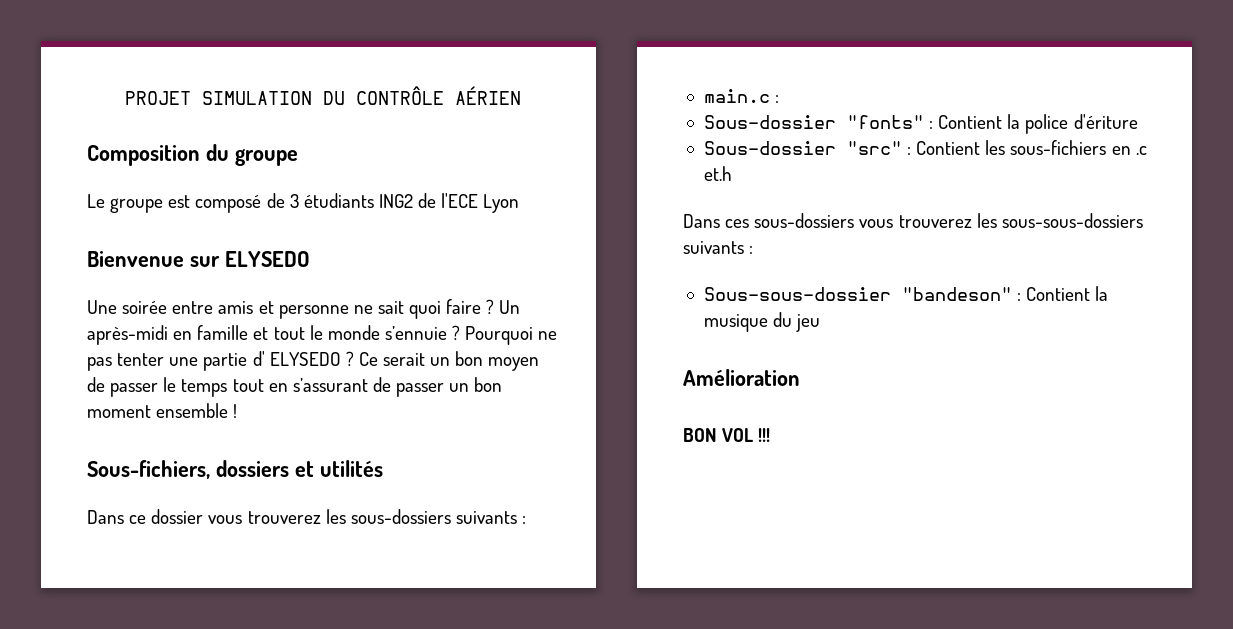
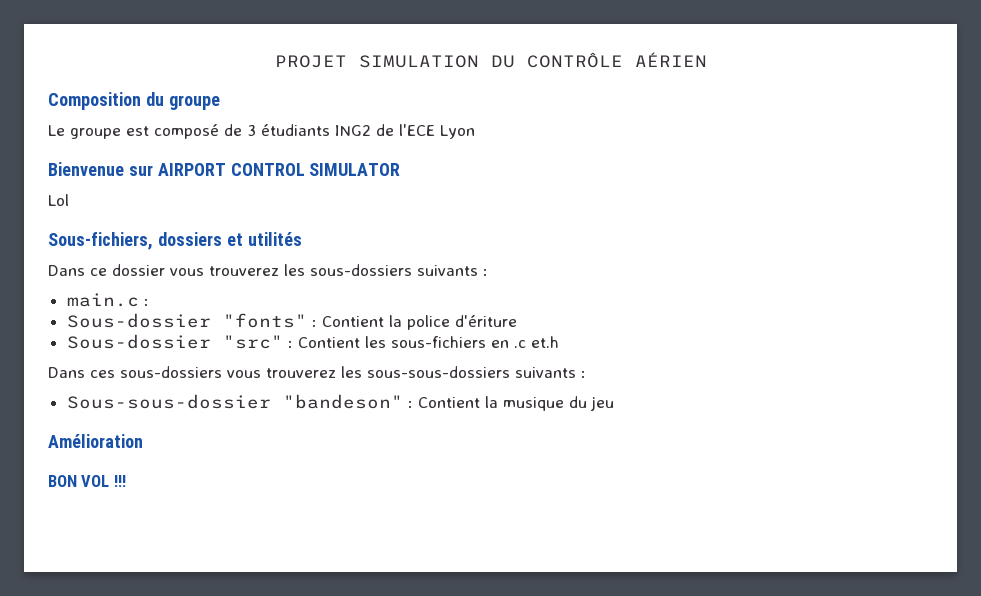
- Bienvenue sur ELYSEDO
- Une soirée entre amis et personne ne sait quoi faire ? Un après-midi en famille et tout le monde s’ennuie ? Pourquoi ne pas tenter une partie d' ELYSEDO ? Ce serait un bon moyen de passer le temps tout en s’assurant de passer un bon moment ensemble !
+ Bienvenue sur AIRPORT CONTROL SIMULATOR
+ Lol

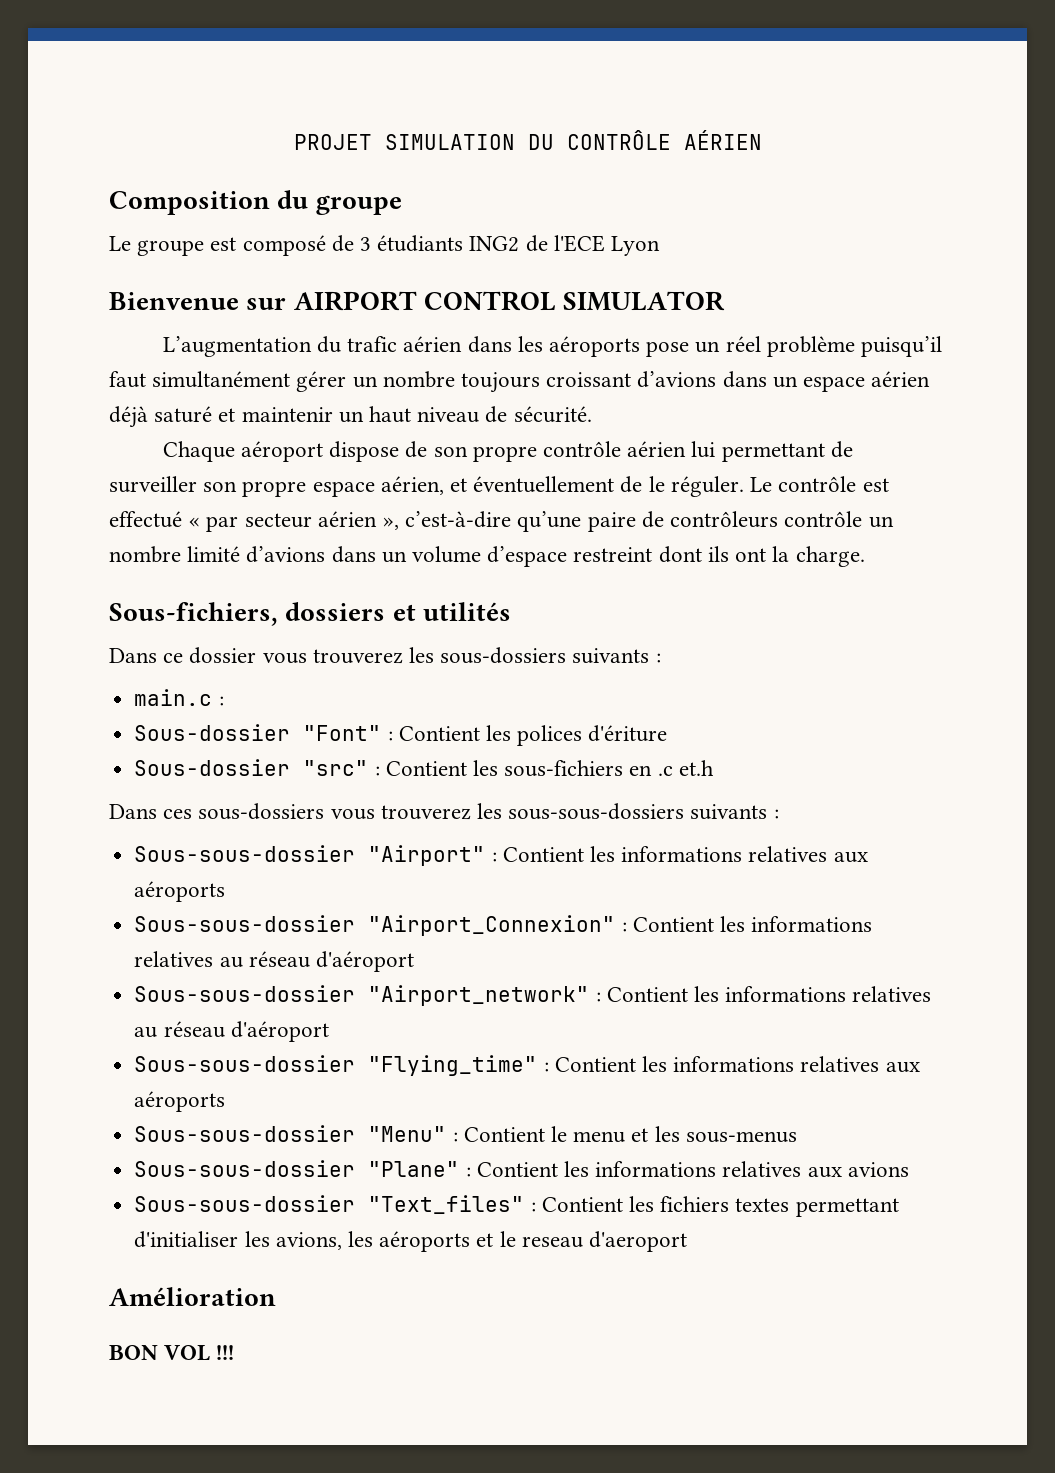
- Lol
+ L’augmentation du trafic aérien dans les aéroports pose un réel problème puisqu’il faut simultanément gérer un nombre toujours croissant d’avions dans un espace aérien déjà saturé et maintenir un haut niveau de sécurité.
+ Chaque aéroport dispose de son propre contrôle aérien lui permettant de surveiller son propre espace aérien, et éventuellement de le réguler. Le contrôle est effectué « par secteur aérien », c’est-à-dire qu’une paire de contrôleurs contrôle un nombre limité d’avions dans un volume d’espace restreint dont ils ont la charge.
- Sous-dossier "fonts" : Contient la police d'ériture
+ Sous-dossier "Font" : Contient les polices d'ériture
- Sous-sous-dossier "bandeson" : Contient la musique du jeu
+ Sous-sous-dossier "Airport" : Contient les informations relatives aux aéroports
+ Sous-sous-dossier "Airport_Connexion" : Contient les informations relatives au réseau d'aéroport
+ Sous-sous-dossier "Airport_network" : Contient les informations relatives au réseau d'aéroport
+ Sous-sous-dossier "Flying_time" : Contient les informations relatives aux aéroports
+ Sous-sous-dossier "Menu" : Contient le menu et les sous-menus
+ Sous-sous-dossier "Plane" : Contient les informations relatives aux avions
+ Sous-sous-dossier "Text_files" : Contient les fichiers textes permettant d'initialiser les avions, les aéroports et le reseau d'aeroport

